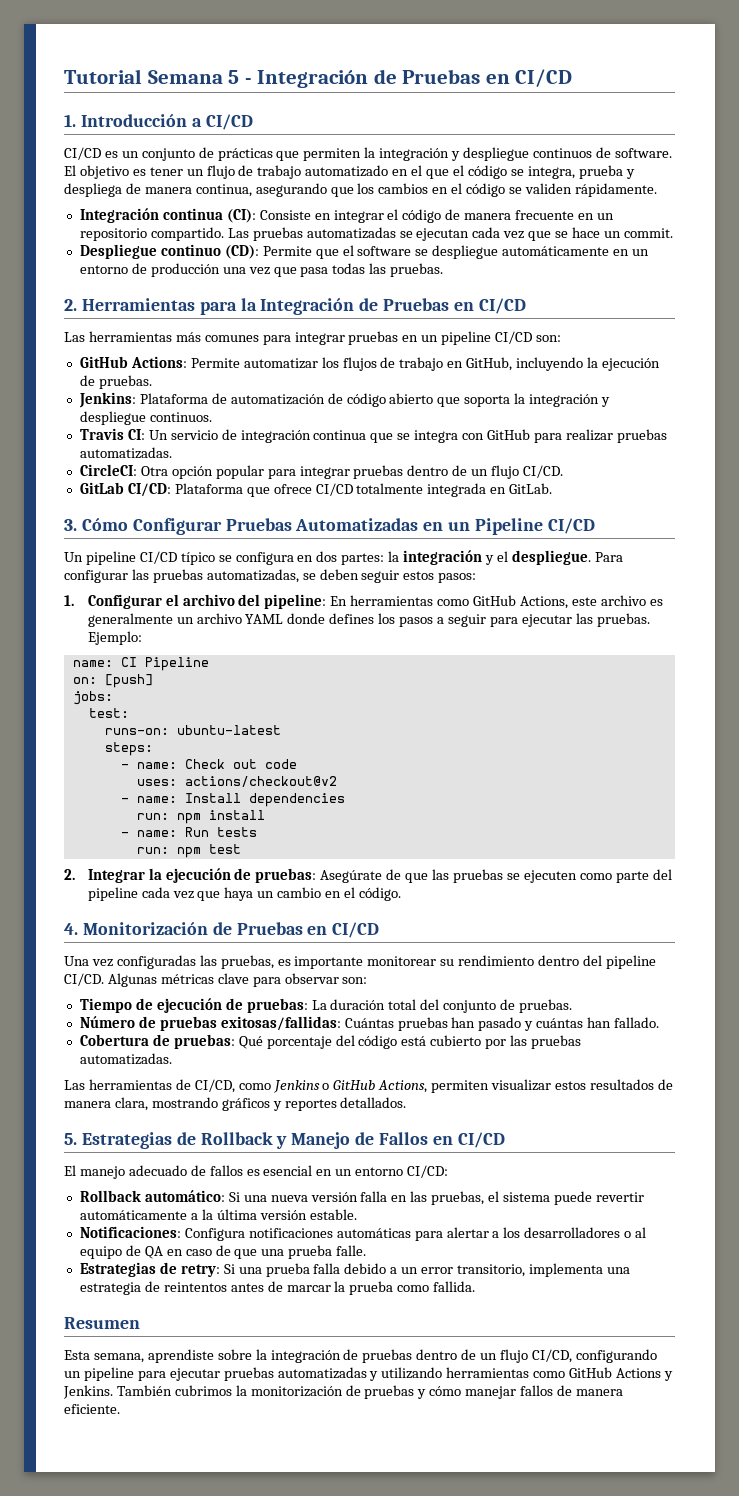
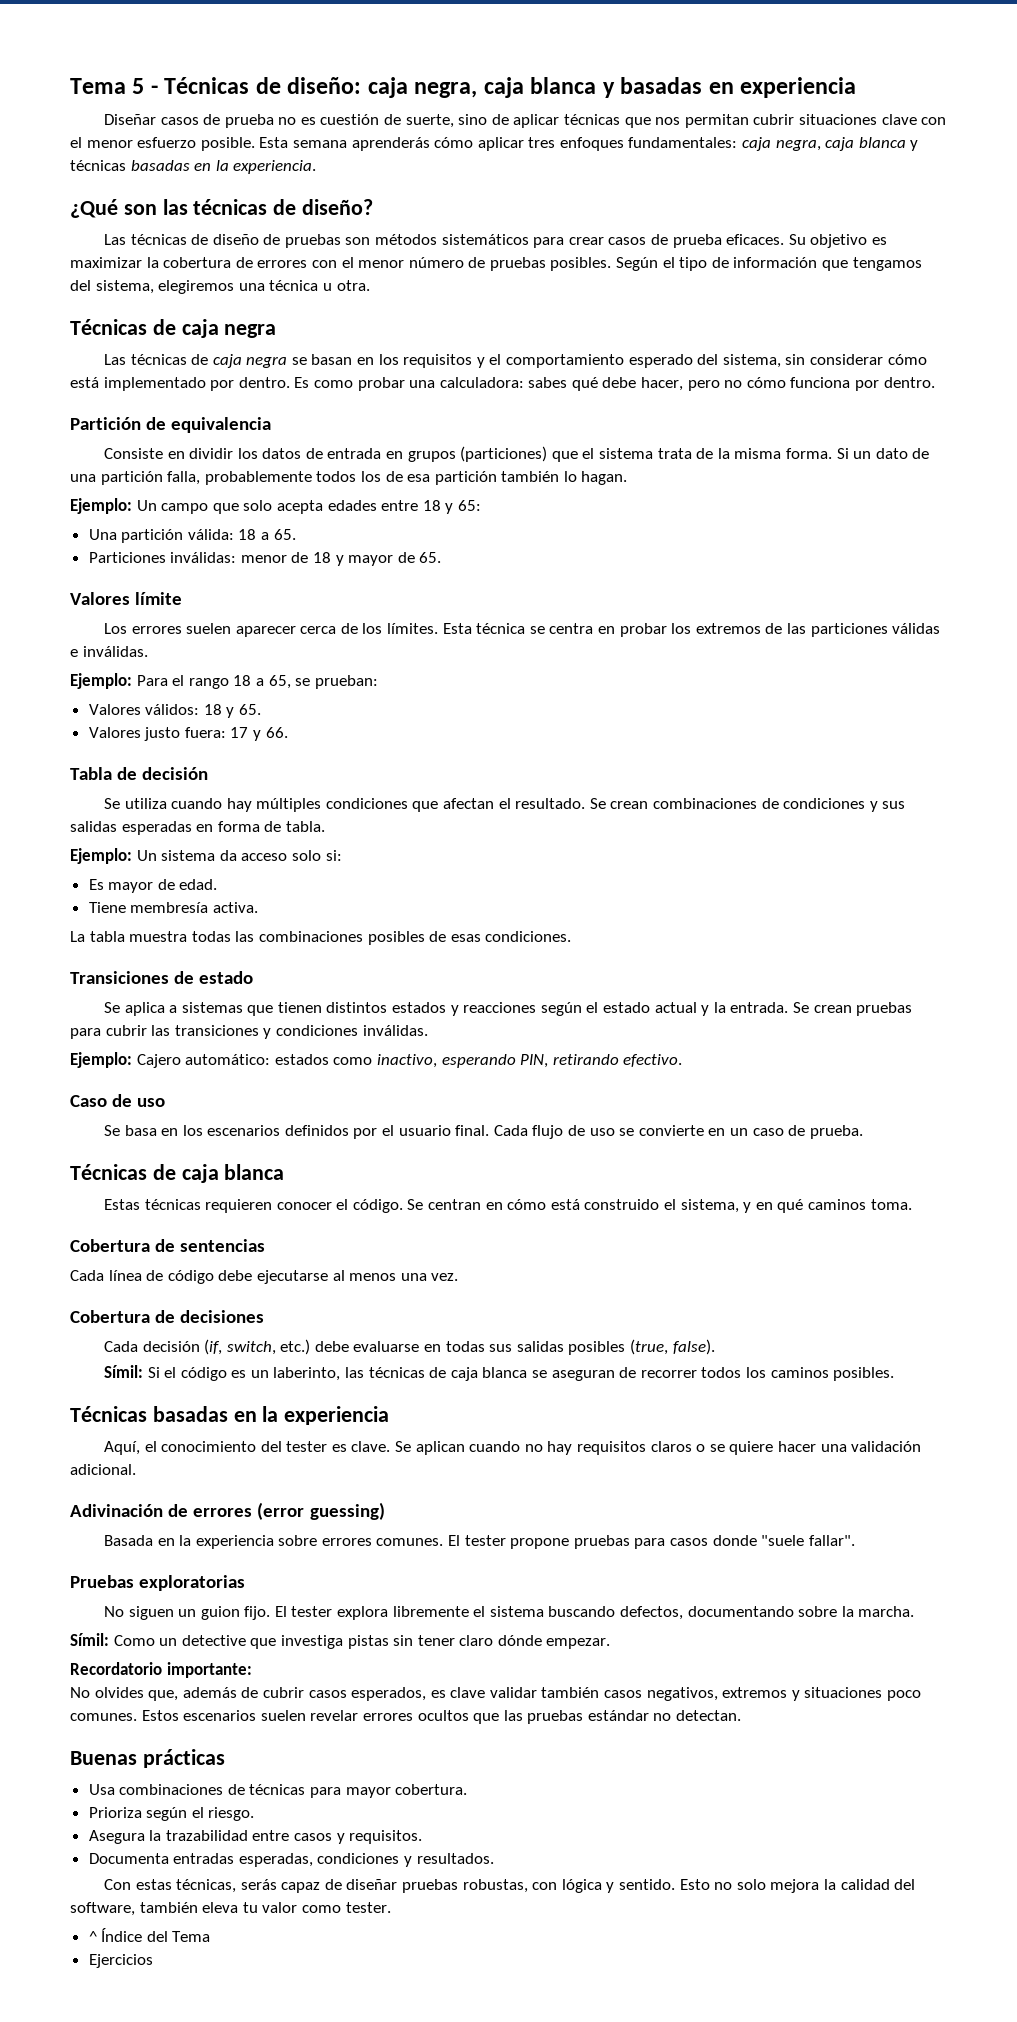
- Tutorial Semana 5 - Integración de Pruebas en CI/CD
- 1. Introducción a CI/CD
- CI/CD es un conjunto de prácticas que permiten la integración y despliegue continuos de software. El objetivo es tener un flujo de trabajo automatizado en el que el código se integra, prueba y despliega de manera continua, asegurando que los cambios en el código se validen rápidamente.
- Integración continua (CI): Consiste en integrar el código de manera frecuente en un repositorio compartido. Las pruebas automatizadas se ejecutan cada vez que se hace un commit.
- Despliegue continuo (CD): Permite que el software se despliegue automáticamente en un entorno de producción una vez que pasa todas las pruebas.
- 2. Herramientas para la Integración de Pruebas en CI/CD
- Las herramientas más comunes para integrar pruebas en un pipeline CI/CD son:
- GitHub Actions: Permite automatizar los flujos de trabajo en GitHub, incluyendo la ejecución de pruebas.
- Jenkins: Plataforma de automatización de código abierto que soporta la integración y despliegue continuos.
- Travis CI: Un servicio de integración continua que se integra con GitHub para realizar pruebas automatizadas.
- CircleCI: Otra opción popular para integrar pruebas dentro de un flujo CI/CD.
- GitLab CI/CD: Plataforma que ofrece CI/CD totalmente integrada en GitLab.
- 3. Cómo Configurar Pruebas Automatizadas en un Pipeline CI/CD
- Un pipeline CI/CD típico se configura en dos partes: la integración y el despliegue. Para configurar las pruebas automatizadas, se deben seguir estos pasos:
- 1. Configurar el archivo del pipeline: En herramientas como GitHub Actions, este archivo es generalmente un archivo YAML donde defines los pasos a seguir para ejecutar las pruebas. Ejemplo:
- name: CI Pipeline
- on: [push]
- jobs:
- test:
- runs-on: ubuntu-latest
- steps:
- - name: Check out code
- uses: actions/checkout@v2
- - name: Install dependencies
- run: npm install
- - name: Run tests
- run: npm test
- 2. Integrar la ejecución de pruebas: Asegúrate de que las pruebas se ejecuten como parte del pipeline cada vez que haya un cambio en el código.
- 4. Monitorización de Pruebas en CI/CD
- Una vez configuradas las pruebas, es importante monitorear su rendimiento dentro del pipeline CI/CD. Algunas métricas clave para observar son:
- Tiempo de ejecución de pruebas: La duración total del conjunto de pruebas.
- Número de pruebas exitosas/fallidas: Cuántas pruebas han pasado y cuántas han fallado.
- Cobertura de pruebas: Qué porcentaje del código está cubierto por las pruebas automatizadas.
- Las herramientas de CI/CD, como Jenkins o GitHub Actions, permiten visualizar estos resultados de manera clara, mostrando gráficos y reportes detallados.
- 5. Estrategias de Rollback y Manejo de Fallos en CI/CD
- El manejo adecuado de fallos es esencial en un entorno CI/CD:
- Rollback automático: Si una nueva versión falla en las pruebas, el sistema puede revertir automáticamente a la última versión estable.
- Notificaciones: Configura notificaciones automáticas para alertar a los desarrolladores o al equipo de QA en caso de que una prueba falle.
- Estrategias de retry: Si una prueba falla debido a un error transitorio, implementa una estrategia de reintentos antes de marcar la prueba como fallida.
- Resumen
- Esta semana, aprendiste sobre la integración de pruebas dentro de un flujo CI/CD, configurando un pipeline para ejecutar pruebas automatizadas y utilizando herramientas como GitHub Actions y Jenkins. También cubrimos la monitorización de pruebas y cómo manejar fallos de manera eficiente.
+ Tema 5 - Técnicas de diseño: caja negra, caja blanca y basadas en experiencia
+ Diseñar casos de prueba no es cuestión de suerte, sino de aplicar técnicas que nos permitan cubrir situaciones clave con el menor esfuerzo posible. Esta semana aprenderás cómo aplicar tres enfoques fundamentales: caja negra, caja blanca y técnicas basadas en la experiencia.
+ ¿Qué son las técnicas de diseño?
+ Las técnicas de diseño de pruebas son métodos sistemáticos para crear casos de prueba eficaces. Su objetivo es maximizar la cobertura de errores con el menor número de pruebas posibles. Según el tipo de información que tengamos del sistema, elegiremos una técnica u otra.
+ Técnicas de caja negra
+ Las técnicas de caja negra se basan en los requisitos y el comportamiento esperado del sistema, sin considerar cómo está implementado por dentro. Es como probar una calculadora: sabes qué debe hacer, pero no cómo funciona por dentro.
+ Partición de equivalencia
+ Consiste en dividir los datos de entrada en grupos (particiones) que el sistema trata de la misma forma. Si un dato de una partición falla, probablemente todos los de esa partición también lo hagan.
+ Ejemplo: Un campo que solo acepta edades entre 18 y 65:
+ Una partición válida: 18 a 65.
+ Particiones inválidas: menor de 18 y mayor de 65.
+ Valores límite
+ Los errores suelen aparecer cerca de los límites. Esta técnica se centra en probar los extremos de las particiones válidas e inválidas.
+ Ejemplo: Para el rango 18 a 65, se prueban:
+ Valores válidos: 18 y 65.
+ Valores justo fuera: 17 y 66.
+ Tabla de decisión
+ Se utiliza cuando hay múltiples condiciones que afectan el resultado. Se crean combinaciones de condiciones y sus salidas esperadas en forma de tabla.
+ Ejemplo: Un sistema da acceso solo si:
+ Es mayor de edad.
+ Tiene membresía activa.
+ La tabla muestra todas las combinaciones posibles de esas condiciones.
+ Transiciones de estado
+ Se aplica a sistemas que tienen distintos estados y reacciones según el estado actual y la entrada. Se crean pruebas para cubrir las transiciones y condiciones inválidas.
+ Ejemplo: Cajero automático: estados como inactivo, esperando PIN, retirando efectivo.
+ Caso de uso
+ Se basa en los escenarios definidos por el usuario final. Cada flujo de uso se convierte en un caso de prueba.
+ Técnicas de caja blanca
+ Estas técnicas requieren conocer el código. Se centran en cómo está construido el sistema, y en qué caminos toma.
+ Cobertura de sentencias
+ Cada línea de código debe ejecutarse al menos una vez.
+ Cobertura de decisiones
+ Cada decisión (if, switch, etc.) debe evaluarse en todas sus salidas posibles (true, false).
+ Símil: Si el código es un laberinto, las técnicas de caja blanca se aseguran de recorrer todos los caminos posibles.
+ Técnicas basadas en la experiencia
+ Aquí, el conocimiento del tester es clave. Se aplican cuando no hay requisitos claros o se quiere hacer una validación adicional.
+ Adivinación de errores (error guessing)
+ Basada en la experiencia sobre errores comunes. El tester propone pruebas para casos donde "suele fallar".
+ Pruebas exploratorias
+ No siguen un guion fijo. El tester explora libremente el sistema buscando defectos, documentando sobre la marcha.
+ Símil: Como un detective que investiga pistas sin tener claro dónde empezar.
+ Recordatorio importante:
+ No olvides que, además de cubrir casos esperados, es clave validar también casos negativos, extremos y situaciones poco comunes. Estos escenarios suelen revelar errores ocultos que las pruebas estándar no detectan.
+ Buenas prácticas
+ Usa combinaciones de técnicas para mayor cobertura.
+ Prioriza según el riesgo.
+ Asegura la trazabilidad entre casos y requisitos.
+ Documenta entradas esperadas, condiciones y resultados.
+ Con estas técnicas, serás capaz de diseñar pruebas robustas, con lógica y sentido. Esto no solo mejora la calidad del software, también eleva tu valor como tester.
+ ^ Índice del Tema
+ Ejercicios

